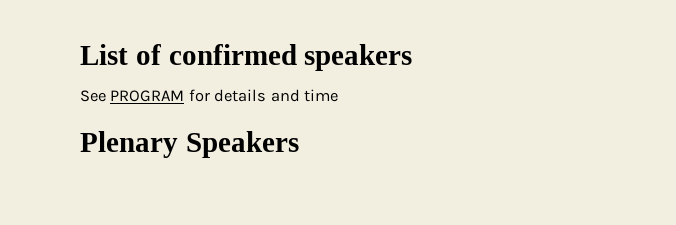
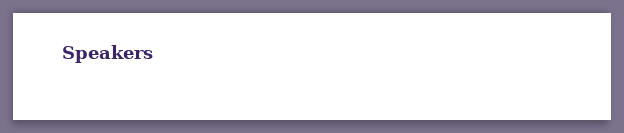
- List of confirmed speakers
- See PROGRAM for details and time
- Plenary Speakers
+ Speakers

